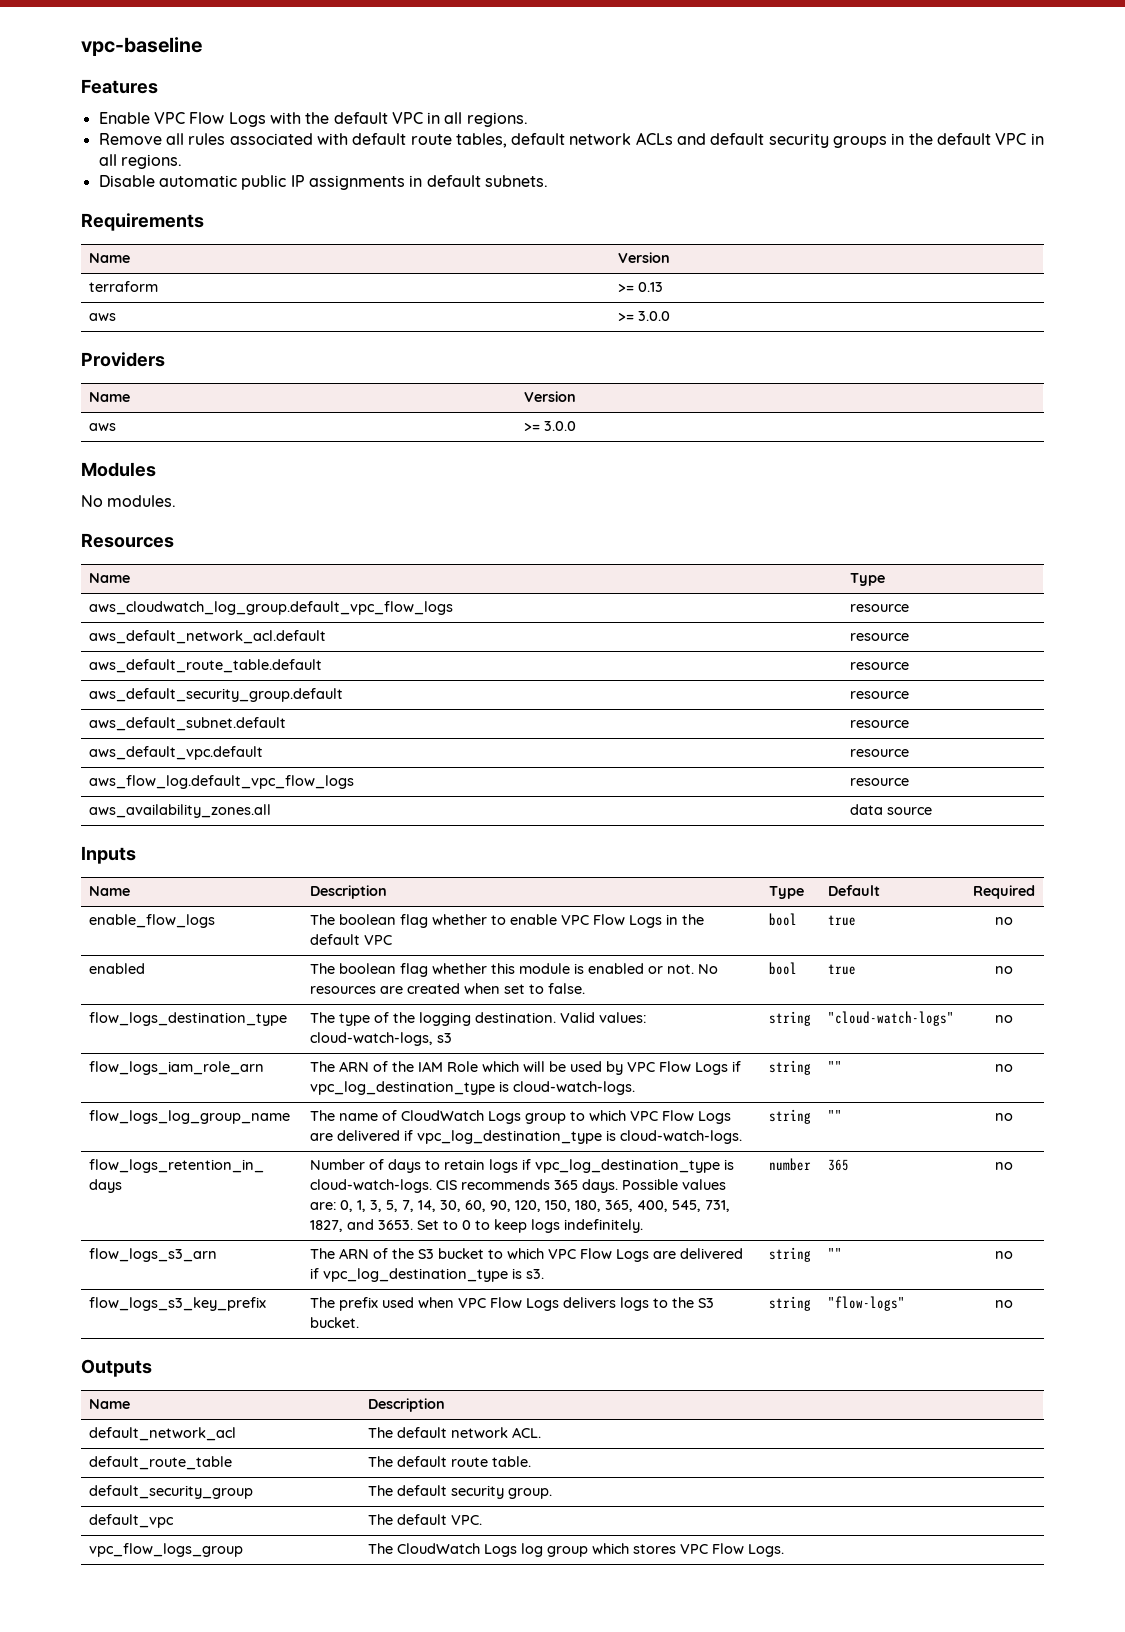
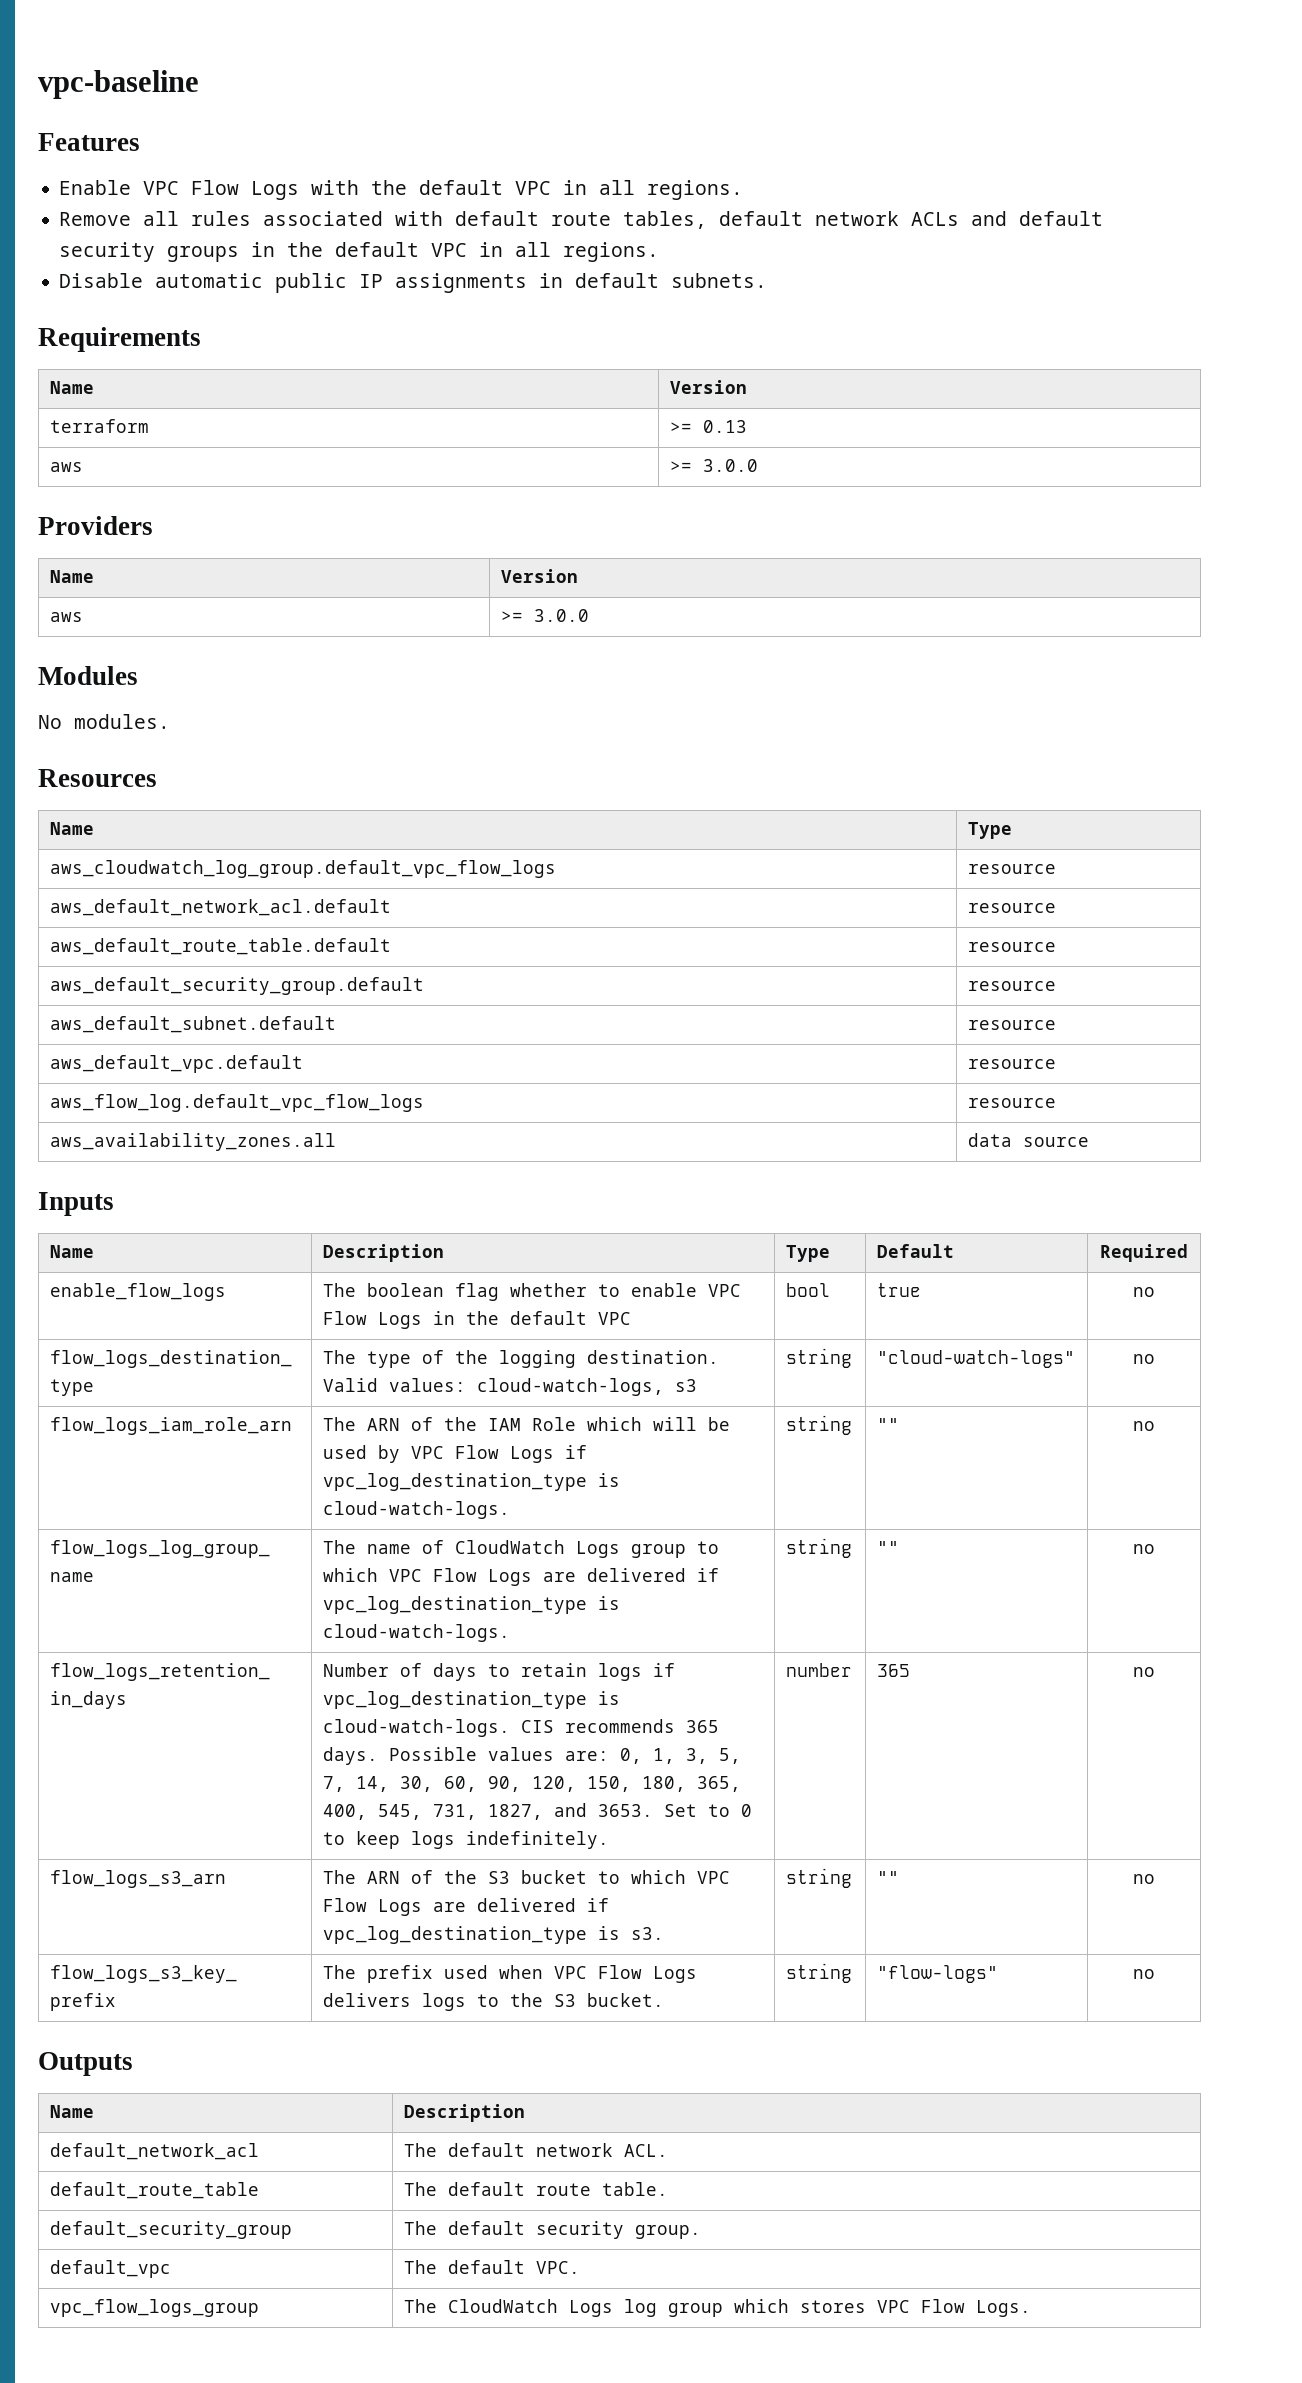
- enabled | The boolean flag whether this module is enabled or not. No resources are created when set to false. | bool | true | no

